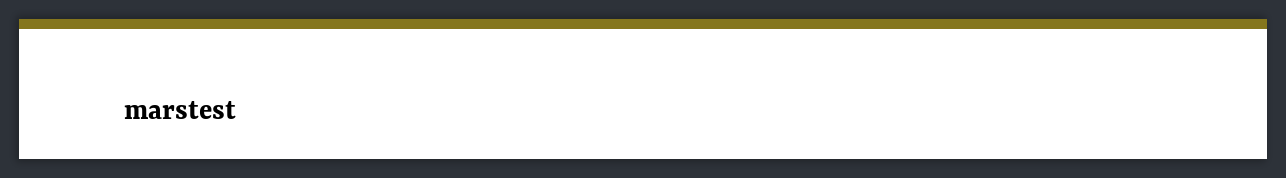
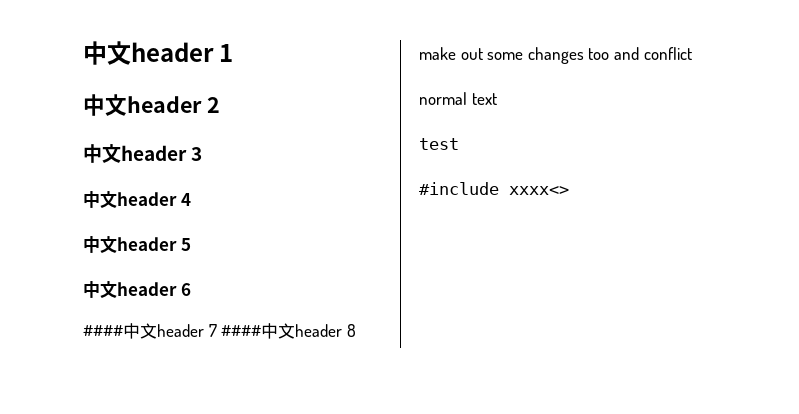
- marstest
+ 中文header 1
+ 中文header 2
+ 中文header 3
+ 中文header 4
+ 中文header 5
+ 中文header 6
+ ####中文header 7 ####中文header 8 make out some changes too and conflict
+ normal text
+ test
+ #include xxxx<>

